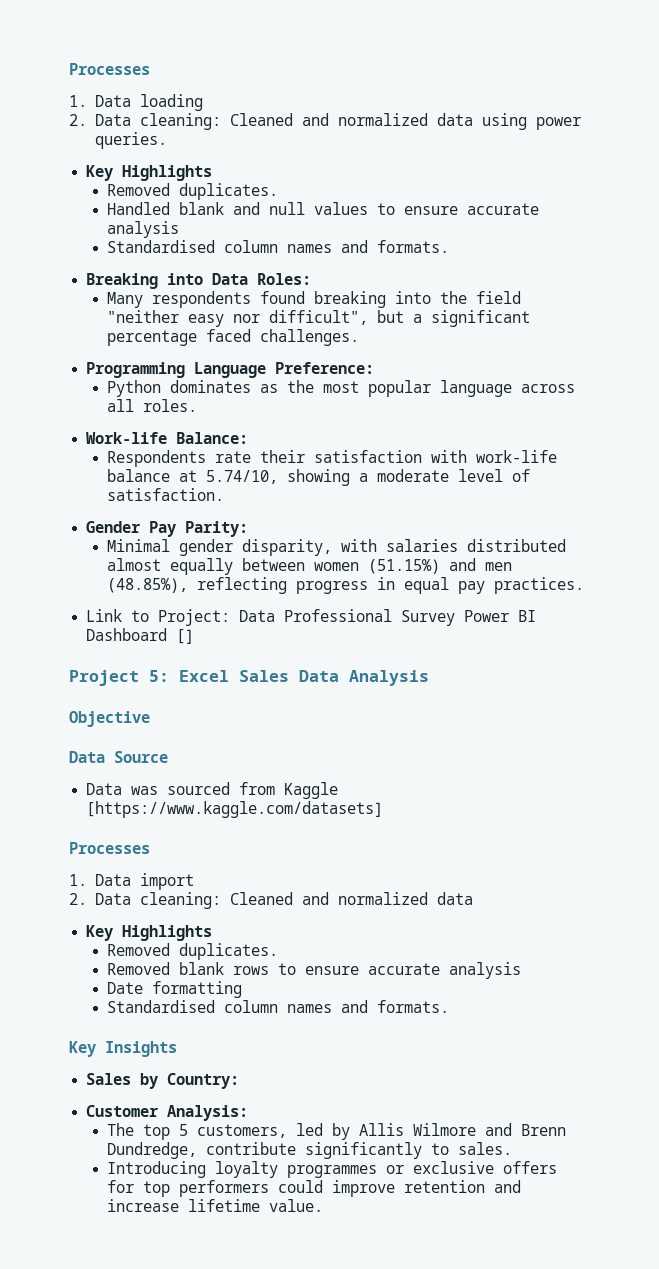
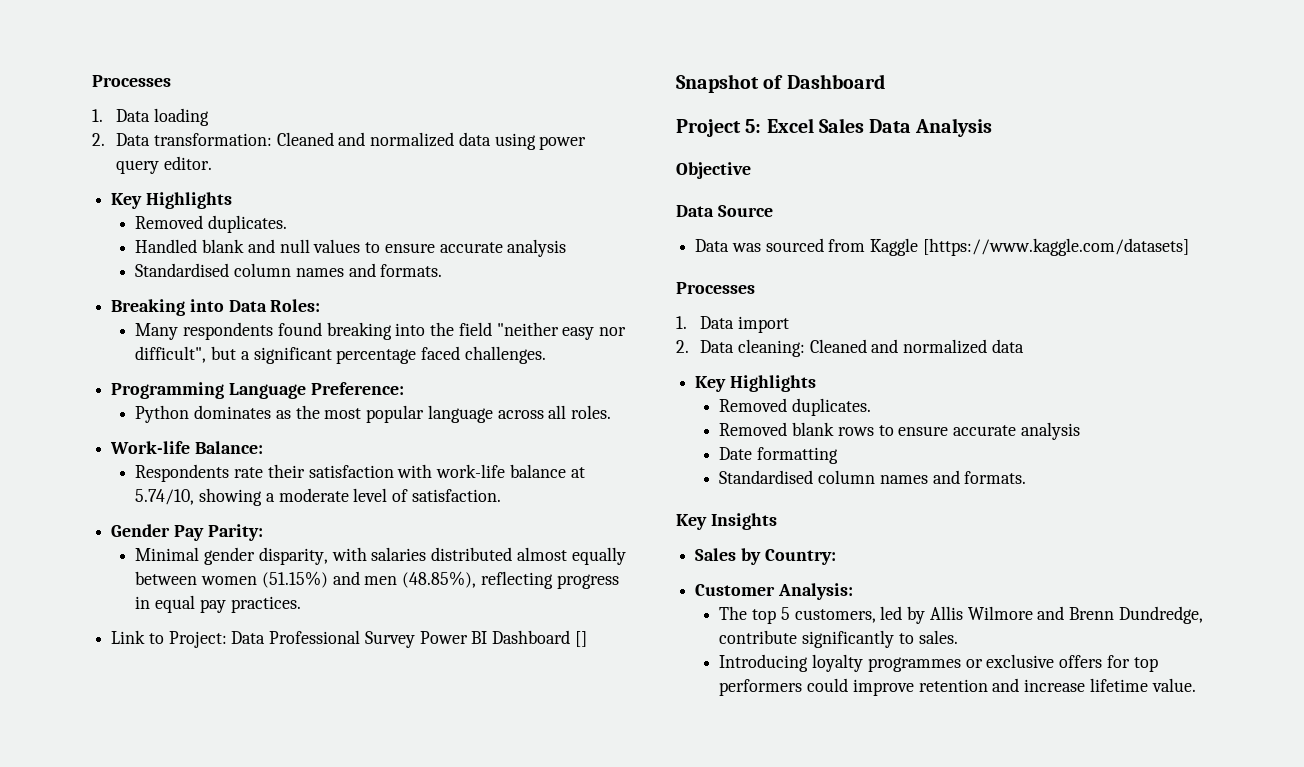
- 2. Data cleaning: Cleaned and normalized data using power queries.
+ 2. Data transformation: Cleaned and normalized data using power query editor.
+ Snapshot of Dashboard

